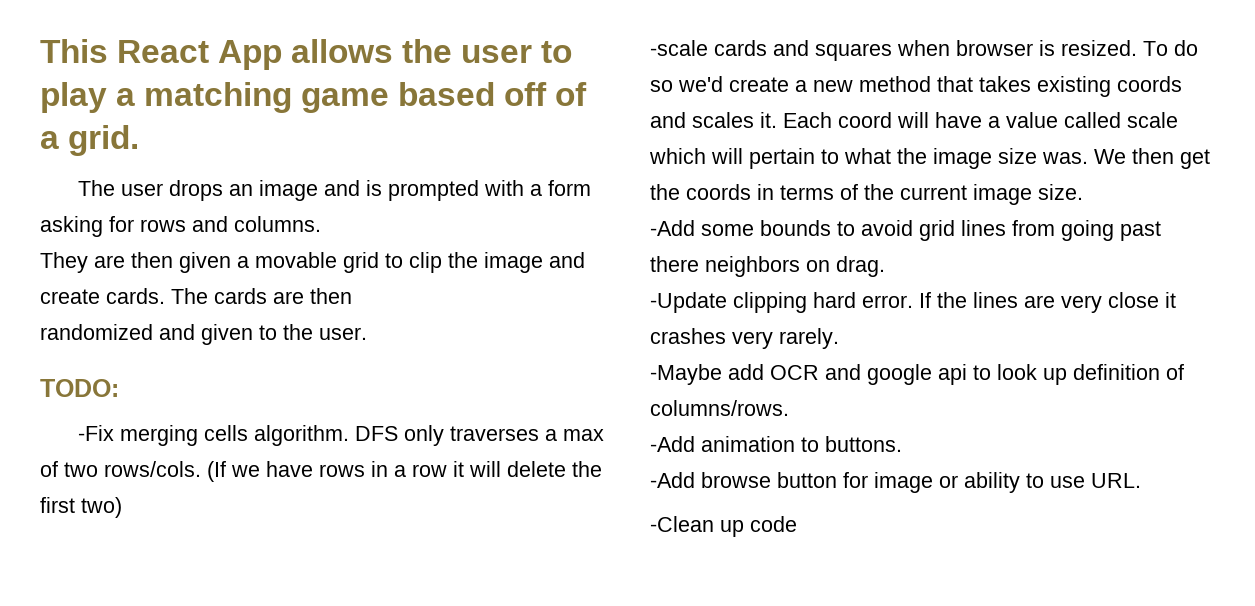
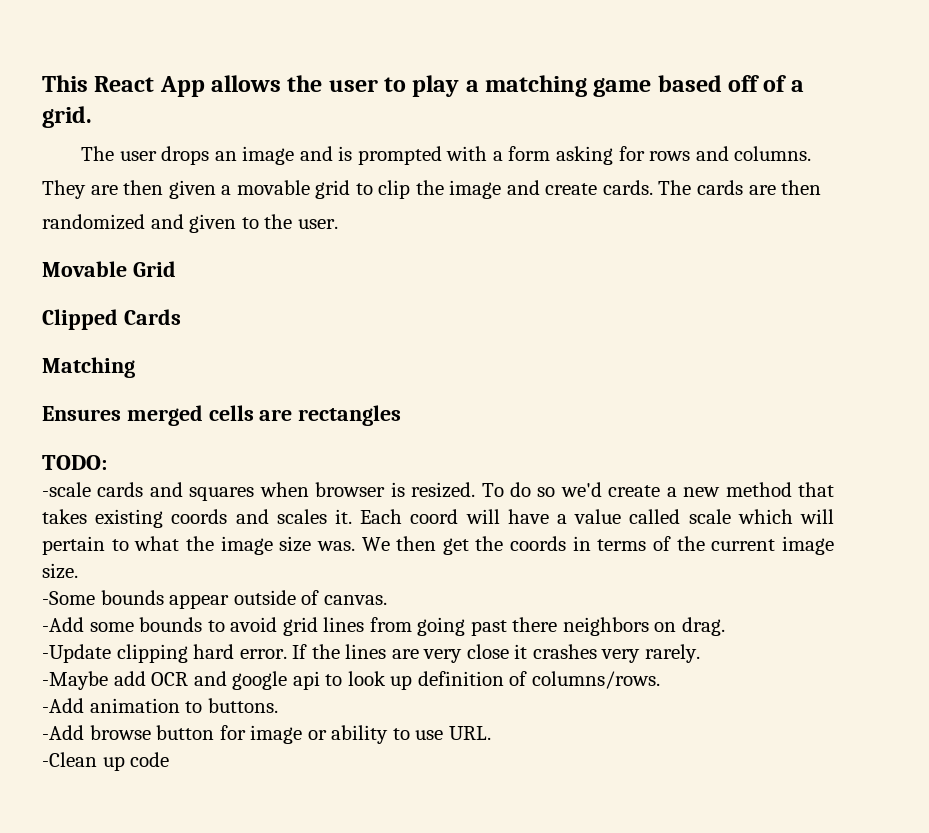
+ Movable Grid
+ Clipped Cards
+ Matching
+ Ensures merged cells are rectangles
  TODO:
- -Fix merging cells algorithm. DFS only traverses a max of two rows/cols. (If we have rows in a row it will delete the first two)
+ -Some bounds appear outside of canvas.

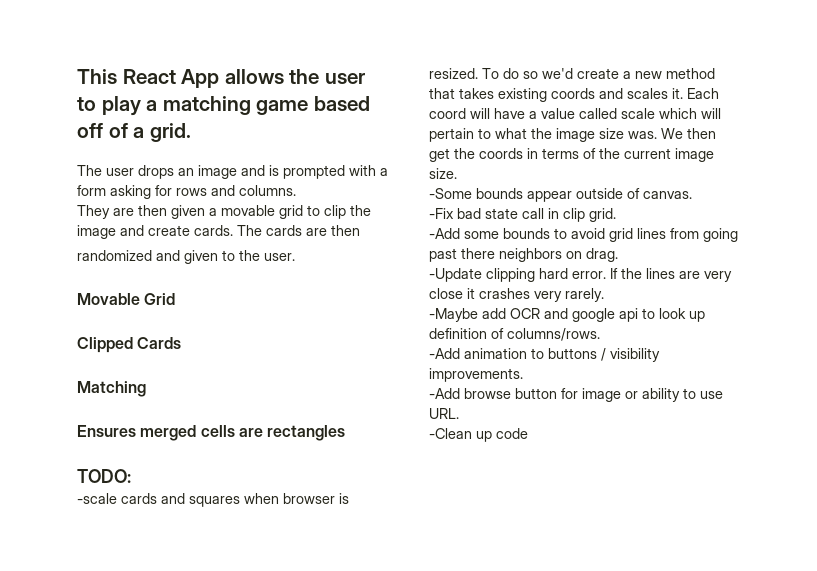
+ -Fix bad state call in clip grid.
- -Add animation to buttons.
+ -Add animation to buttons / visibility improvements.

